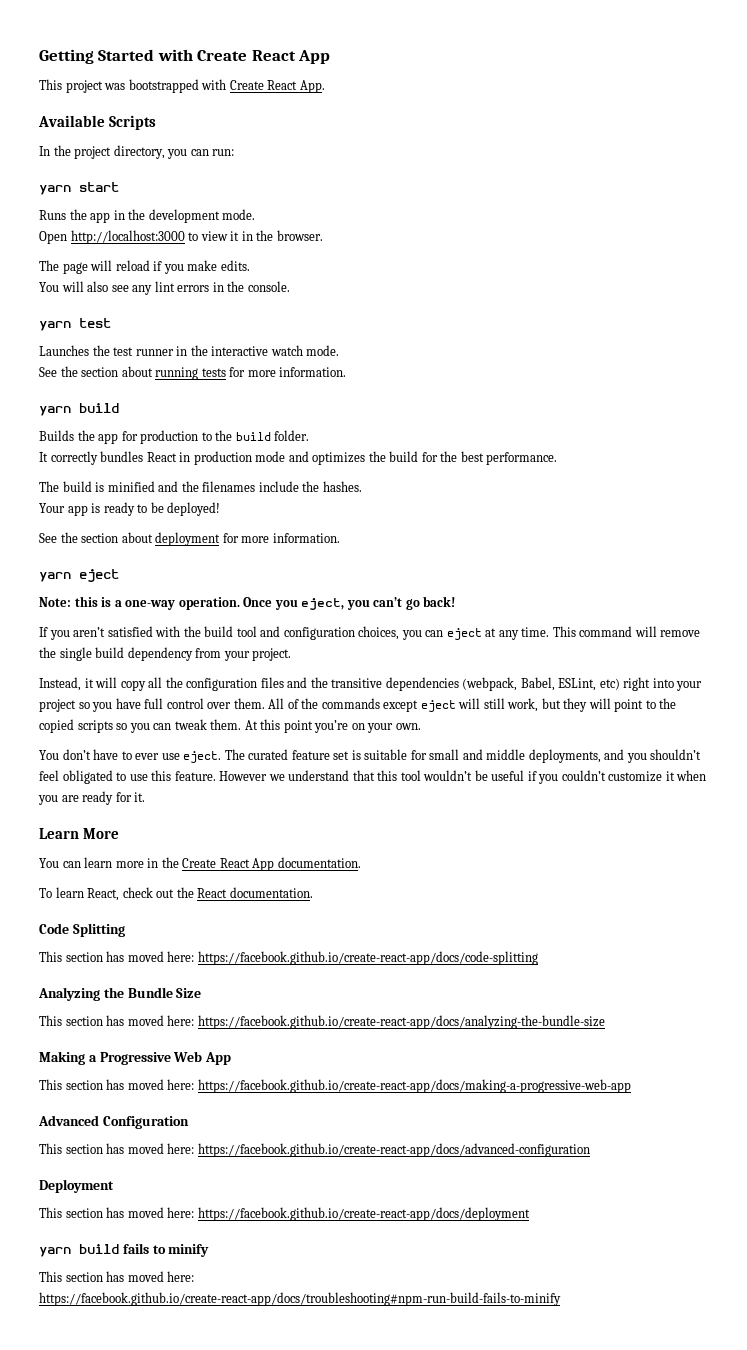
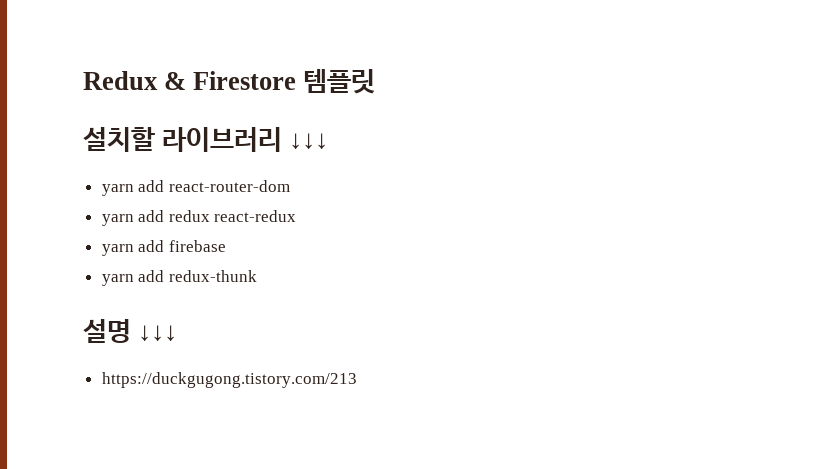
- Getting Started with Create React App
- This project was bootstrapped with Create React App.
- Available Scripts
- In the project directory, you can run:
- yarn start
- Runs the app in the development mode.
- Open http://localhost:3000 to view it in the browser.
- The page will reload if you make edits.
- You will also see any lint errors in the console.
- yarn test
- Launches the test runner in the interactive watch mode.
- See the section about running tests for more information.
- yarn build
- Builds the app for production to the build folder.
- It correctly bundles React in production mode and optimizes the build for the best performance.
- The build is minified and the filenames include the hashes.
- Your app is ready to be deployed!
- See the section about deployment for more information.
- yarn eject
- Note: this is a one-way operation. Once you eject, you can’t go back!
- If you aren’t satisfied with the build tool and configuration choices, you can eject at any time. This command will remove the single build dependency from your project.
- Instead, it will copy all the configuration files and the transitive dependencies (webpack, Babel, ESLint, etc) right into your project so you have full control over them. All of the commands except eject will still work, but they will point to the copied scripts so you can tweak them. At this point you’re on your own.
- You don’t have to ever use eject. The curated feature set is suitable for small and middle deployments, and you shouldn’t feel obligated to use this feature. However we understand that this tool wouldn’t be useful if you couldn’t customize it when you are ready for it.
- Learn More
- You can learn more in the Create React App documentation.
- To learn React, check out the React documentation.
- Code Splitting
- This section has moved here: https://facebook.github.io/create-react-app/docs/code-splitting
- Analyzing the Bundle Size
- This section has moved here: https://facebook.github.io/create-react-app/docs/analyzing-the-bundle-size
- Making a Progressive Web App
- This section has moved here: https://facebook.github.io/create-react-app/docs/making-a-progressive-web-app
- Advanced Configuration
- This section has moved here: https://facebook.github.io/create-react-app/docs/advanced-configuration
- Deployment
- This section has moved here: https://facebook.github.io/create-react-app/docs/deployment
- yarn build fails to minify
- This section has moved here: https://facebook.github.io/create-react-app/docs/troubleshooting#npm-run-build-fails-to-minify
+ Redux & Firestore 템플릿
+ 설치할 라이브러리 ↓↓↓
+ yarn add react-router-dom
+ yarn add redux react-redux
+ yarn add firebase
+ yarn add redux-thunk
+ 설명 ↓↓↓
+ https://duckgugong.tistory.com/213

